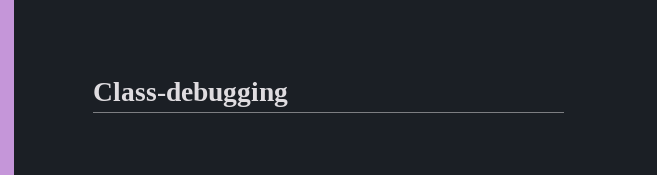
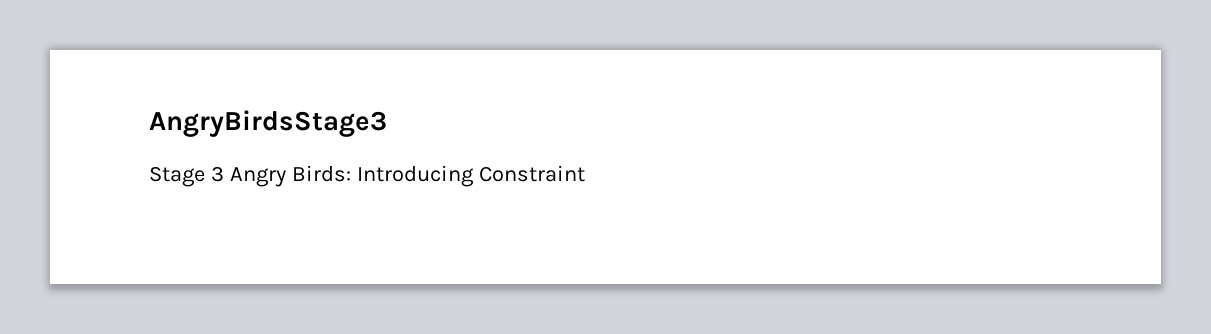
- Class-debugging
+ AngryBirdsStage3
+ Stage 3 Angry Birds: Introducing Constraint

